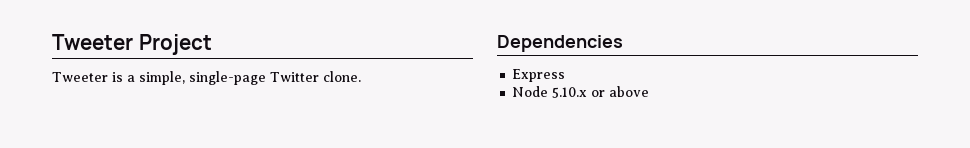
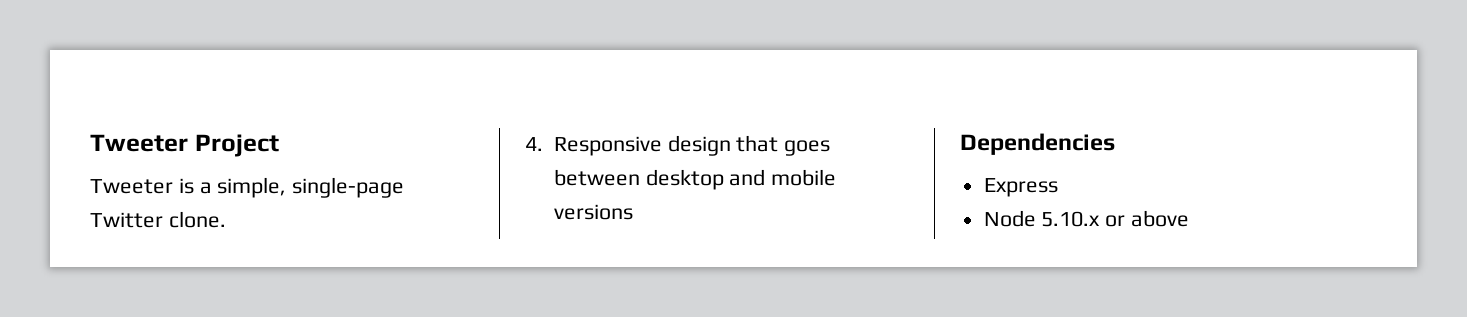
+ 4. Responsive design that goes between desktop and mobile versions

